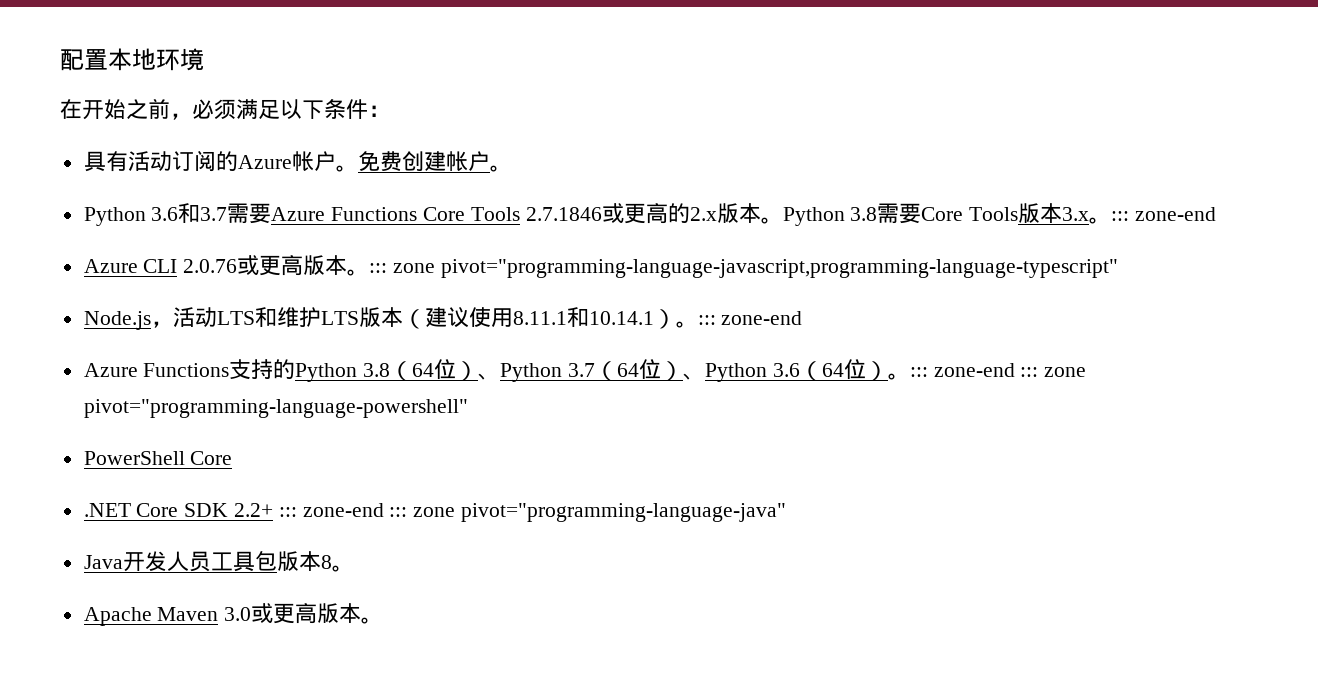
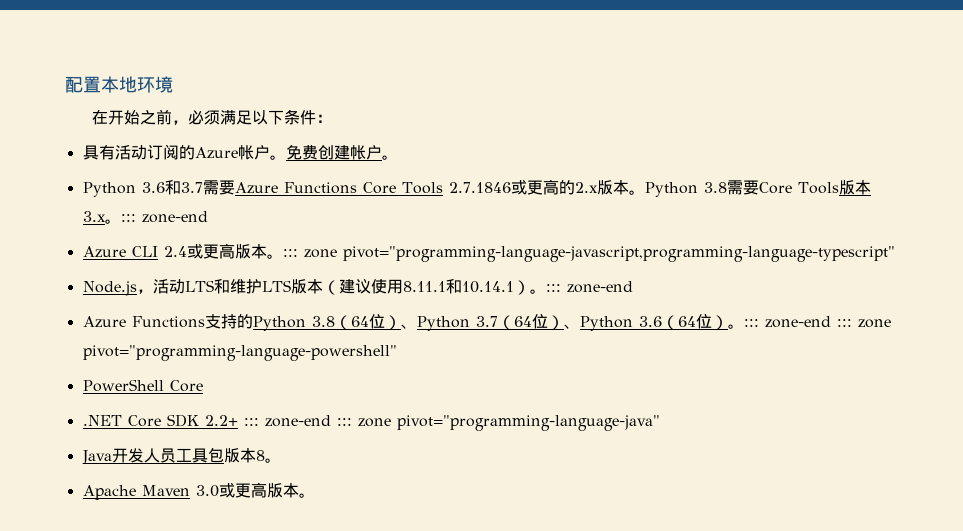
- Azure CLI 2.0.76或更高版本。::: zone pivot="programming-language-javascript,programming-language-typescript"
+ Azure CLI 2.4或更高版本。::: zone pivot="programming-language-javascript,programming-language-typescript"

